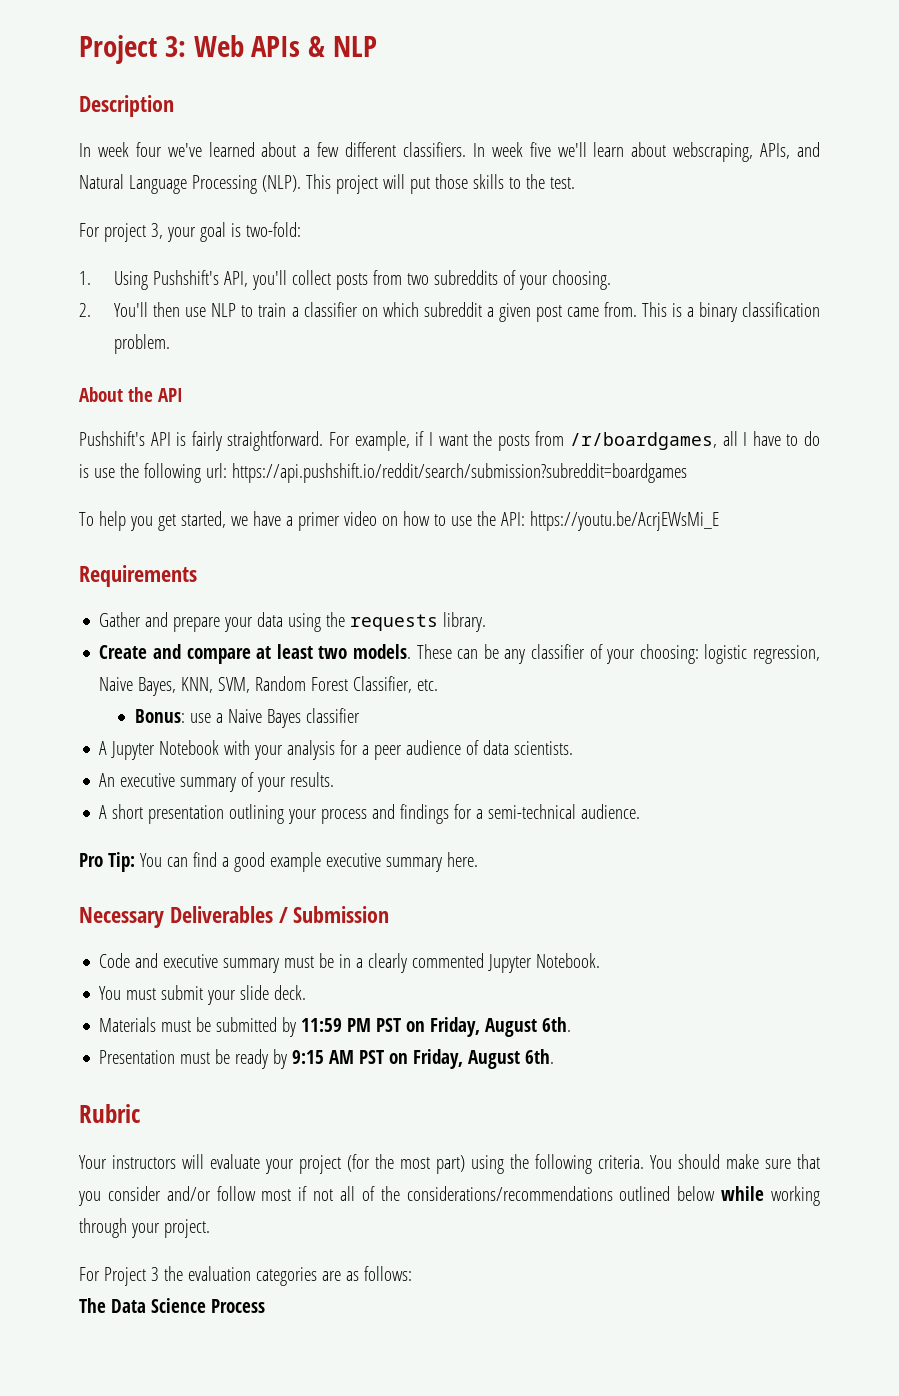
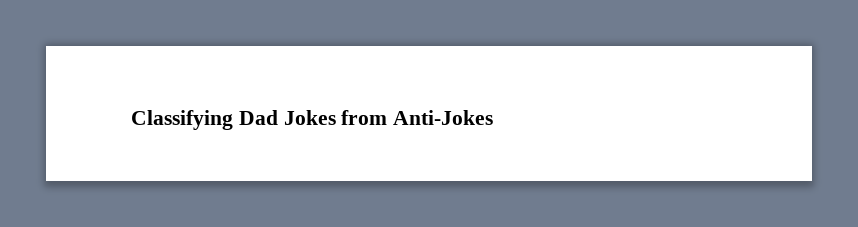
- Project 3: Web APIs & NLP
- Description
- In week four we've learned about a few different classifiers. In week five we'll learn about webscraping, APIs, and Natural Language Processing (NLP). This project will put those skills to the test.
- For project 3, your goal is two-fold:
- 1. Using Pushshift's API, you'll collect posts from two subreddits of your choosing.
- 2. You'll then use NLP to train a classifier on which subreddit a given post came from. This is a binary classification problem.
- About the API
- Pushshift's API is fairly straightforward. For example, if I want the posts from /r/boardgames, all I have to do is use the following url: https://api.pushshift.io/reddit/search/submission?subreddit=boardgames
- To help you get started, we have a primer video on how to use the API: https://youtu.be/AcrjEWsMi_E
- Requirements
- Gather and prepare your data using the requests library.
- Create and compare at least two models. These can be any classifier of your choosing: logistic regression, Naive Bayes, KNN, SVM, Random Forest Classifier, etc.
- Bonus: use a Naive Bayes classifier
- A Jupyter Notebook with your analysis for a peer audience of data scientists.
- An executive summary of your results.
- A short presentation outlining your process and findings for a semi-technical audience.
- Pro Tip: You can find a good example executive summary here.
- Necessary Deliverables / Submission
- Code and executive summary must be in a clearly commented Jupyter Notebook.
- You must submit your slide deck.
- Materials must be submitted by 11:59 PM PST on Friday, August 6th.
- Presentation must be ready by 9:15 AM PST on Friday, August 6th.
- Rubric
- Your instructors will evaluate your project (for the most part) using the following criteria. You should make sure that you consider and/or follow most if not all of the considerations/recommendations outlined below while working through your project.
- For Project 3 the evaluation categories are as follows:
- The Data Science Process
+ Classifying Dad Jokes from Anti-Jokes

